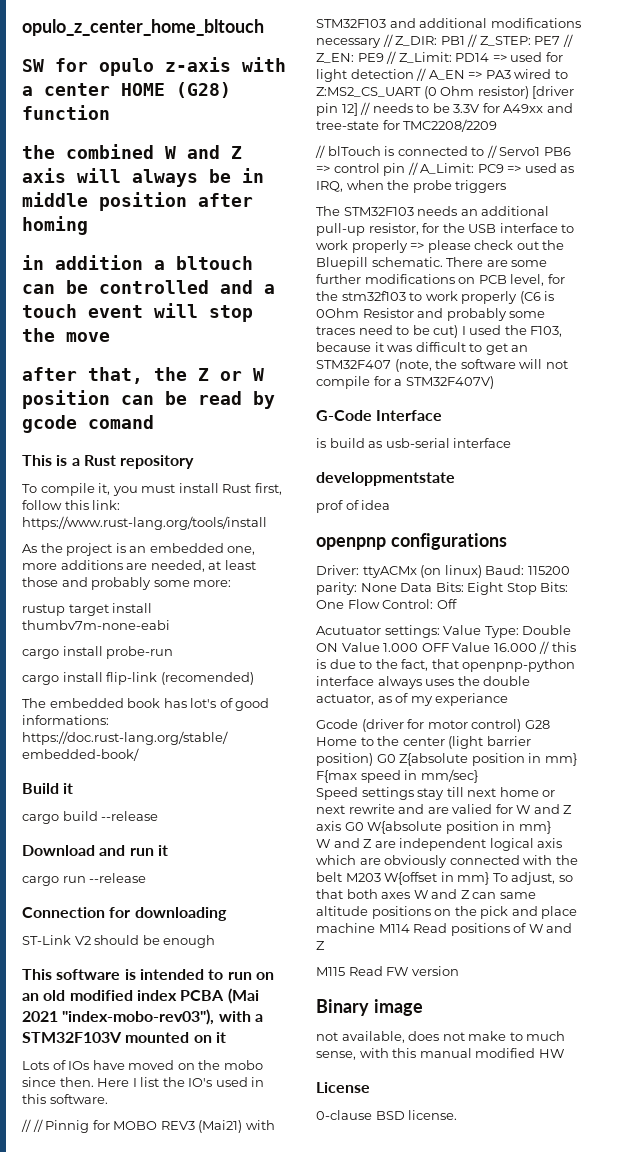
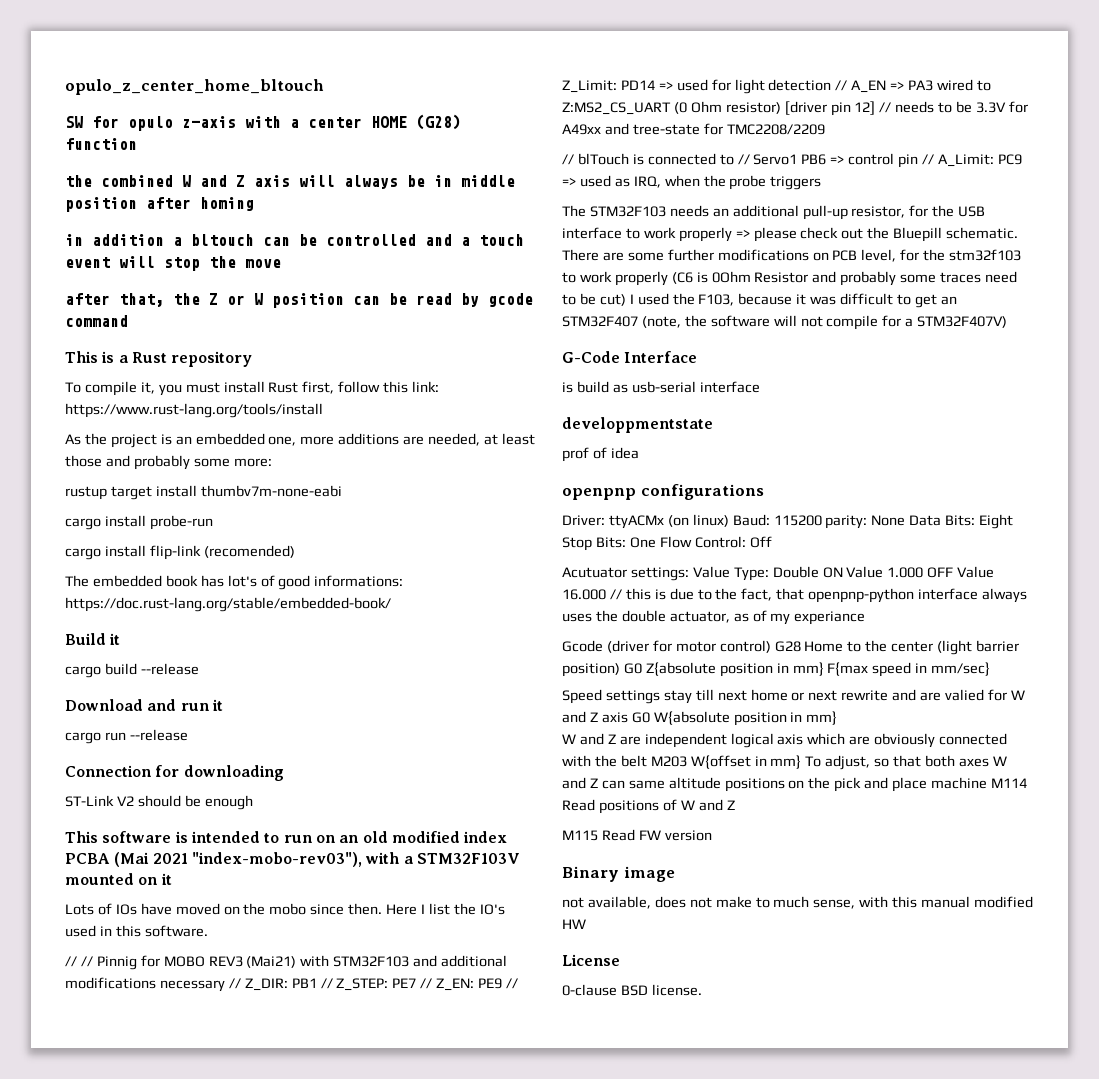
- after that, the Z or W position can be read by gcode comand
+ after that, the Z or W position can be read by gcode command

